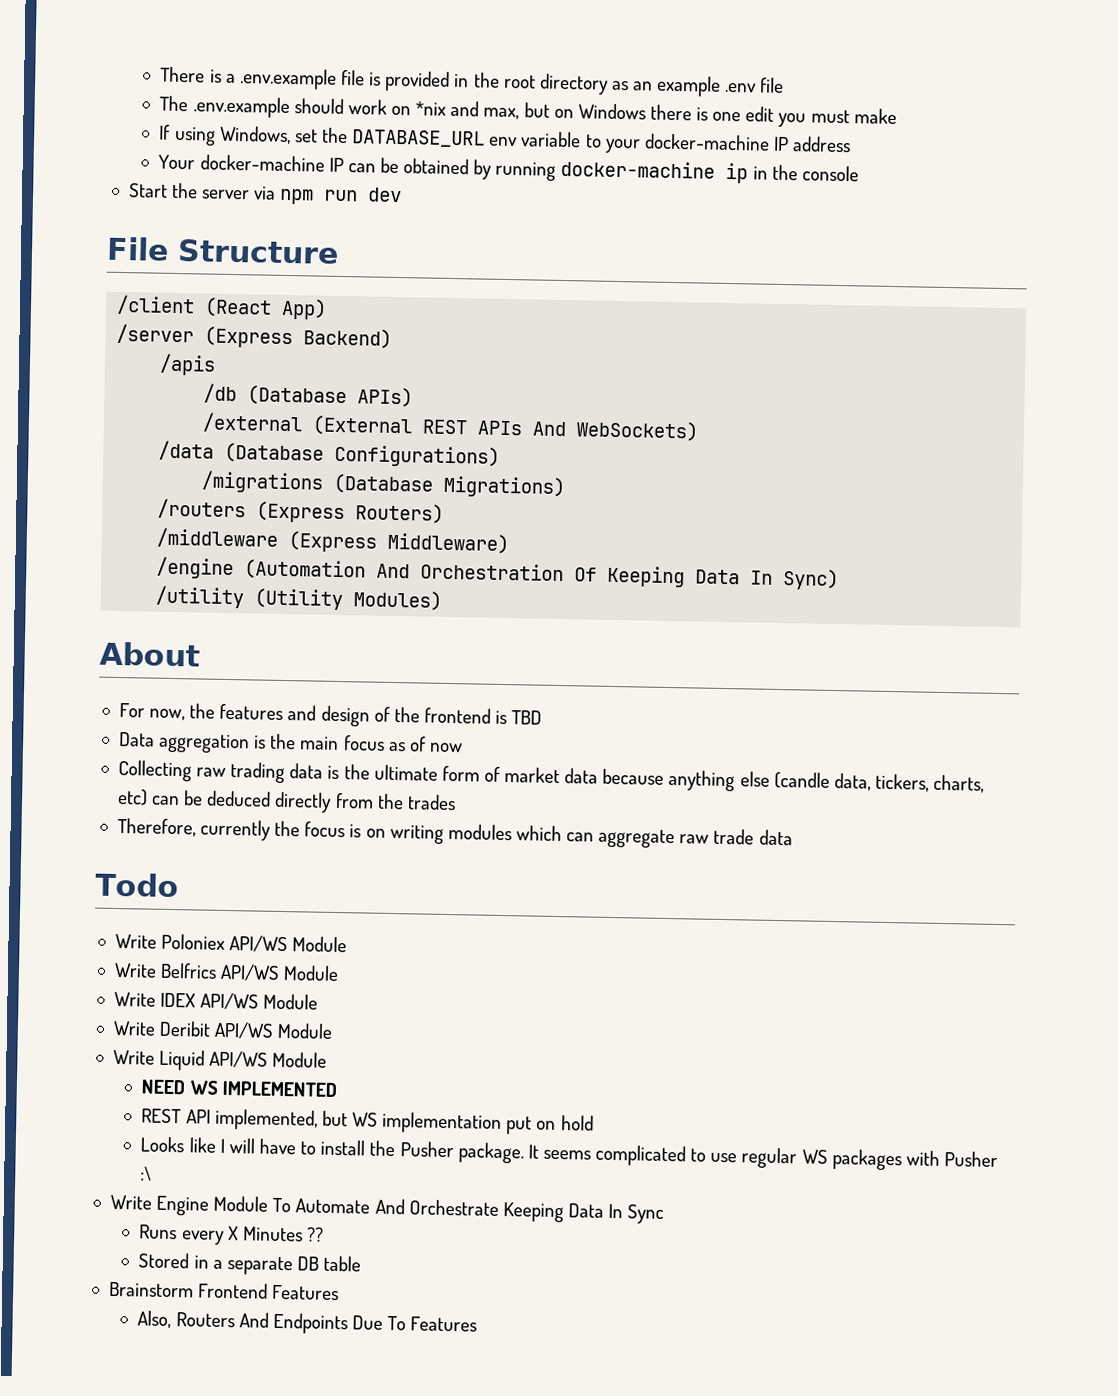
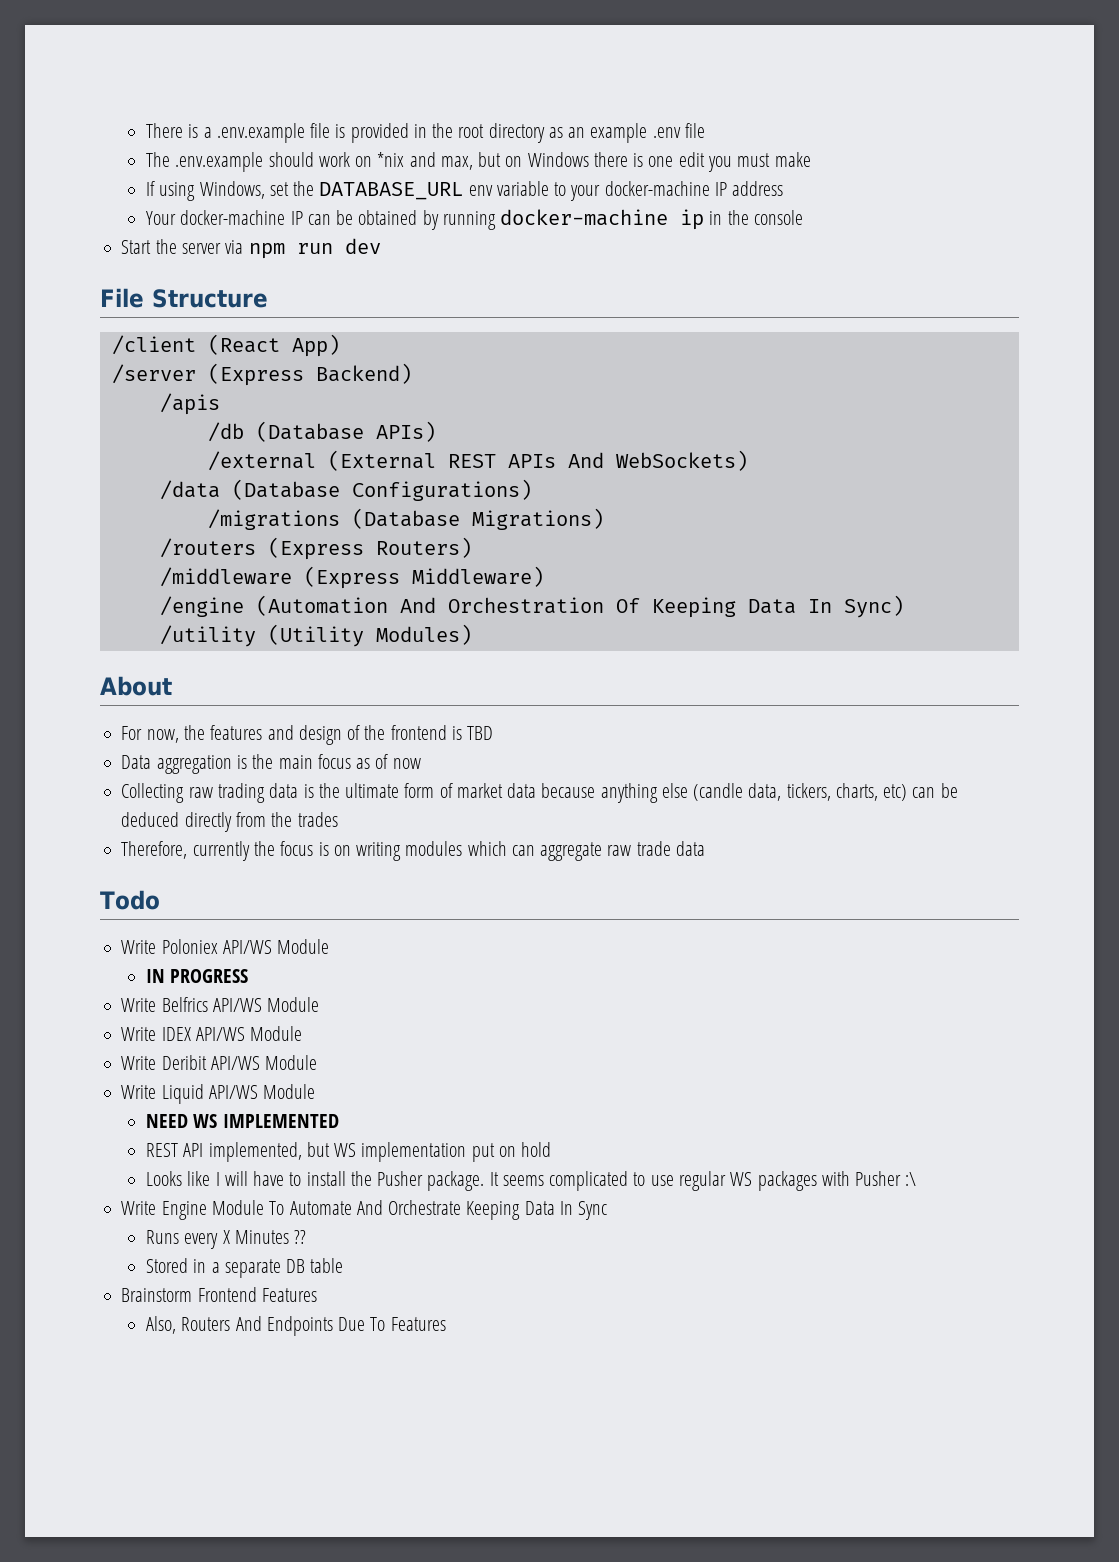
+ IN PROGRESS

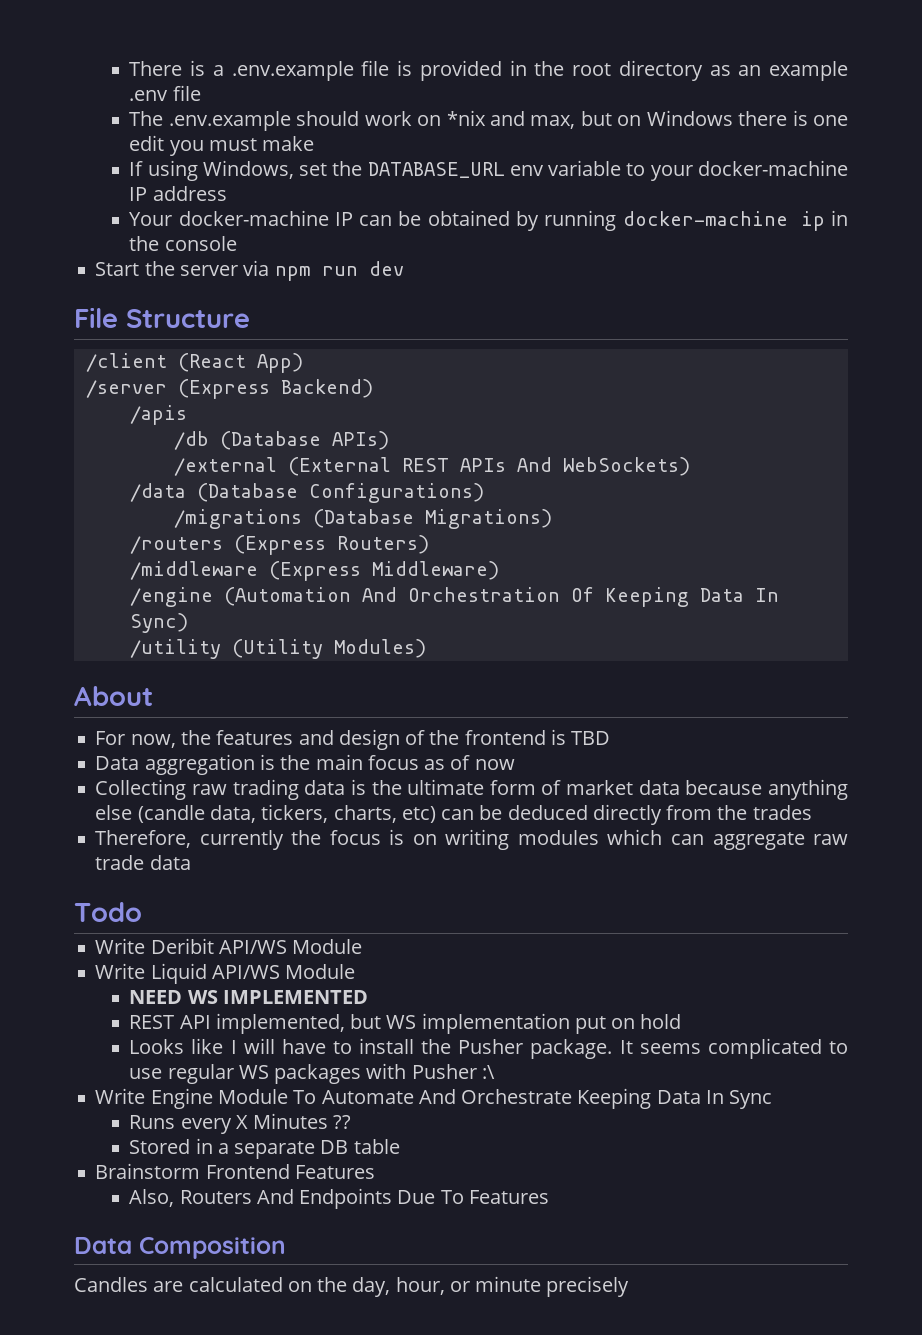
- Write Poloniex API/WS Module
- IN PROGRESS
- Write Belfrics API/WS Module
- Write IDEX API/WS Module
+ Data Composition
+ Candles are calculated on the day, hour, or minute precisely

